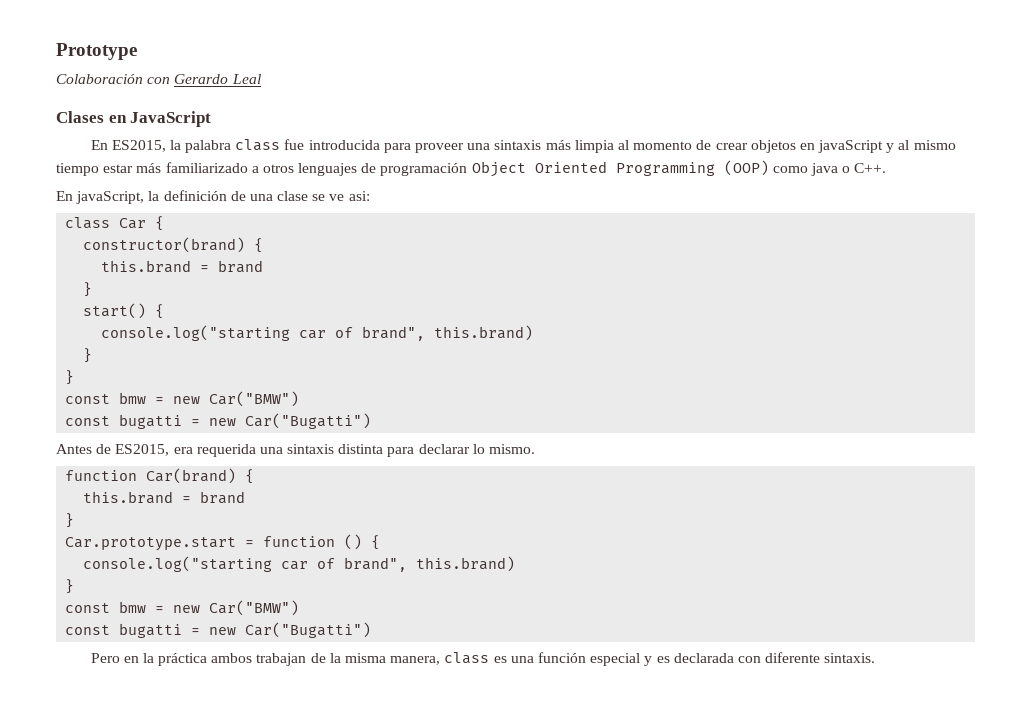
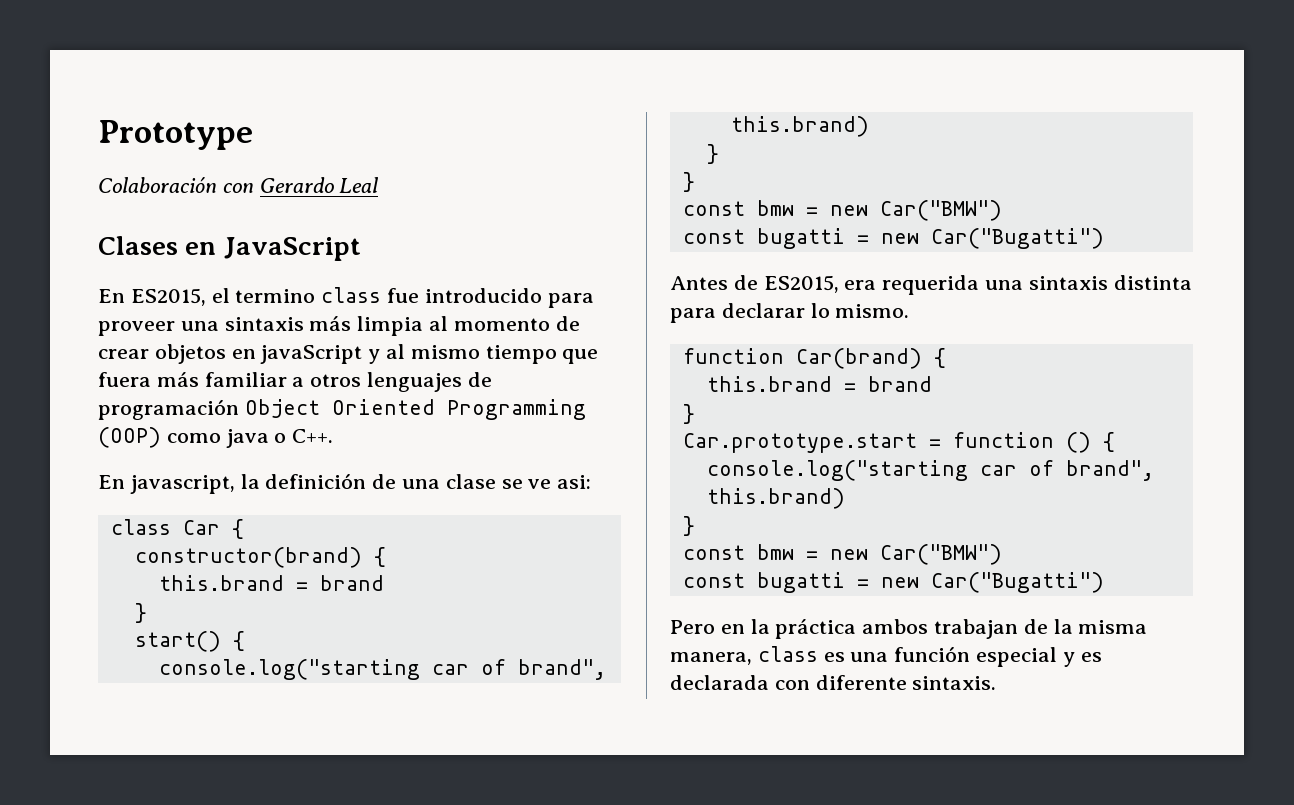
- En ES2015, la palabra class fue introducida para proveer una sintaxis más limpia al momento de crear objetos en javaScript y al mismo tiempo estar más familiarizado a otros lenguajes de programación Object Oriented Programming (OOP) como java o C++.
+ En ES2015, el termino class fue introducido para proveer una sintaxis más limpia al momento de crear objetos en javaScript y al mismo tiempo que fuera más familiar a otros lenguajes de programación Object Oriented Programming (OOP) como java o C++.
- En javaScript, la definición de una clase se ve asi:
+ En javascript, la definición de una clase se ve asi:

